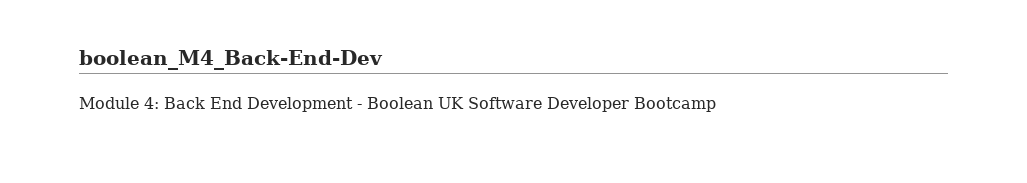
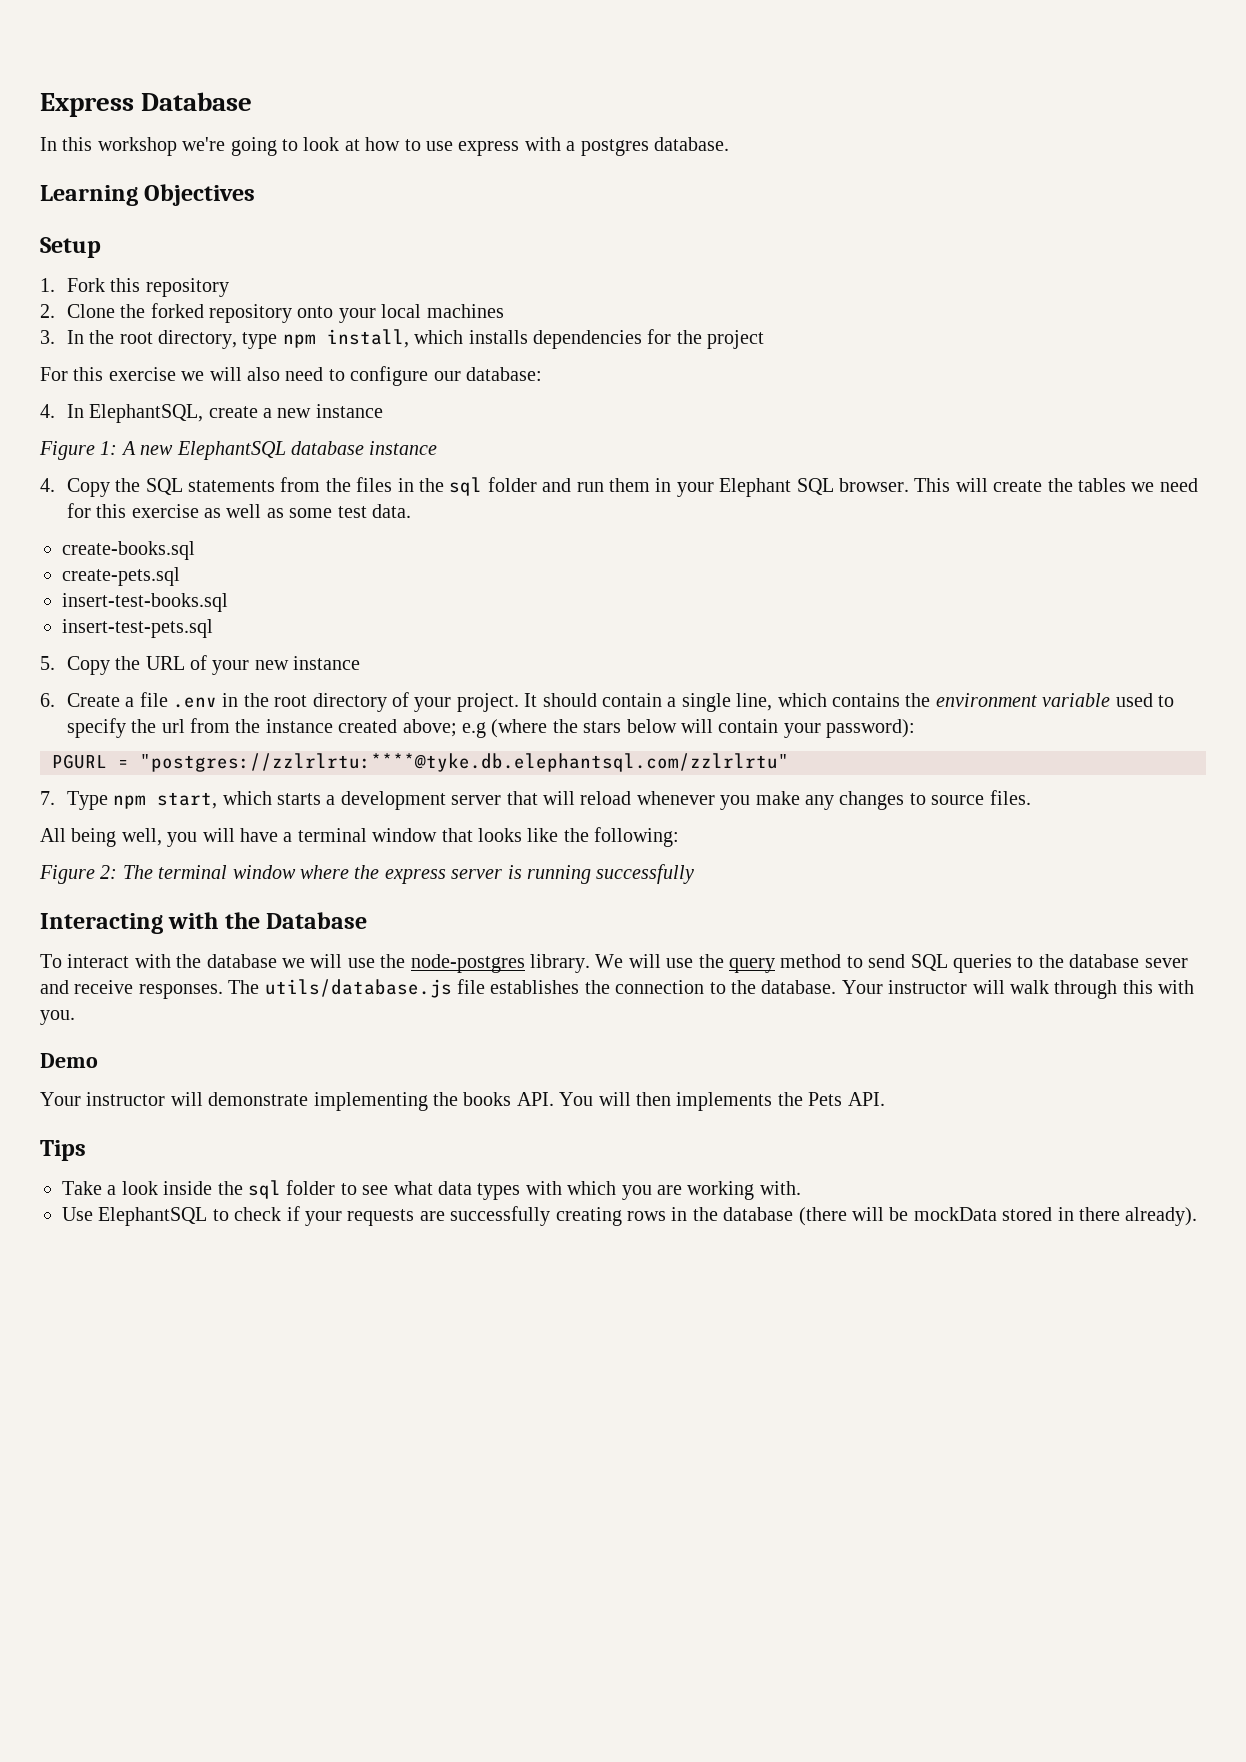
- boolean_M4_Back-End-Dev
- Module 4: Back End Development - Boolean UK Software Developer Bootcamp
+ Express Database
+ In this workshop we're going to look at how to use express with a postgres database.
+ Learning Objectives
+ Setup
+ 1. Fork this repository
+ 2. Clone the forked repository onto your local machines
+ 3. In the root directory, type npm install, which installs dependencies for the project
+ For this exercise we will also need to configure our database:
+ 4. In ElephantSQL, create a new instance
+ Figure 1: A new ElephantSQL database instance
+ 4. Copy the SQL statements from the files in the sql folder and run them in your Elephant SQL browser. This will create the tables we need for this exercise as well as some test data.
+ create-books.sql
+ create-pets.sql
+ insert-test-books.sql
+ insert-test-pets.sql
+ 5. Copy the URL of your new instance
+ 6. Create a file .env in the root directory of your project. It should contain a single line, which contains the environment variable used to specify the url from the instance created above; e.g (where the stars below will contain your password):
+ PGURL = "postgres://zzlrlrtu:****@tyke.db.elephantsql.com/zzlrlrtu"
+ 7. Type npm start, which starts a development server that will reload whenever you make any changes to source files.
+ All being well, you will have a terminal window that looks like the following:
+ Figure 2: The terminal window where the express server is running successfully
+ Interacting with the Database
+ To interact with the database we will use the node-postgres library. We will use the query method to send SQL queries to the database sever and receive responses. The utils/database.js file establishes the connection to the database. Your instructor will walk through this with you.
+ Demo
+ Your instructor will demonstrate implementing the books API. You will then implements the Pets API.
+ Tips
+ Take a look inside the sql folder to see what data types with which you are working with.
+ Use ElephantSQL to check if your requests are successfully creating rows in the database (there will be mockData stored in there already).

